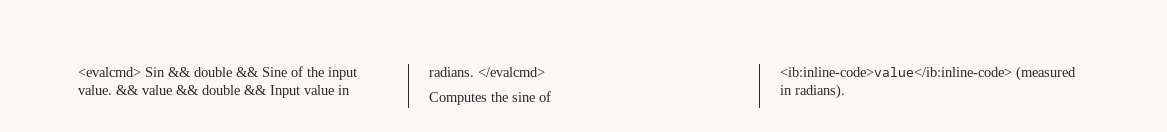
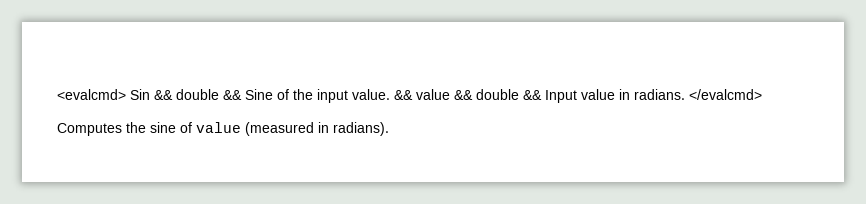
- Computes the sine of <ib:inline-code>value</ib:inline-code> (measured in radians).
+ Computes the sine of value (measured in radians).

